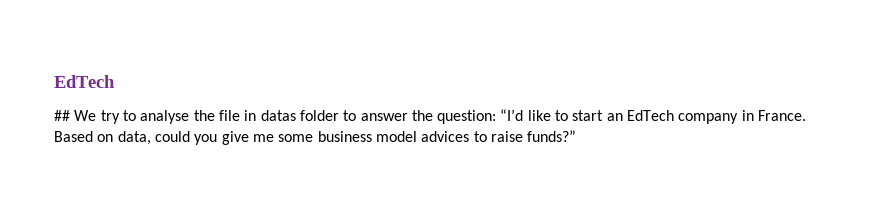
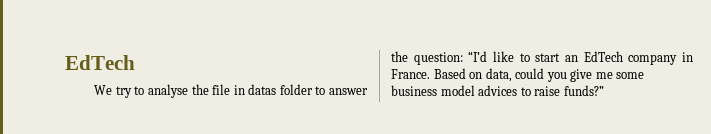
- ## We try to analyse the file in datas folder to answer the question: “I’d like to start an EdTech company in France.
+ We try to analyse the file in datas folder to answer the question: “I’d like to start an EdTech company in France.

